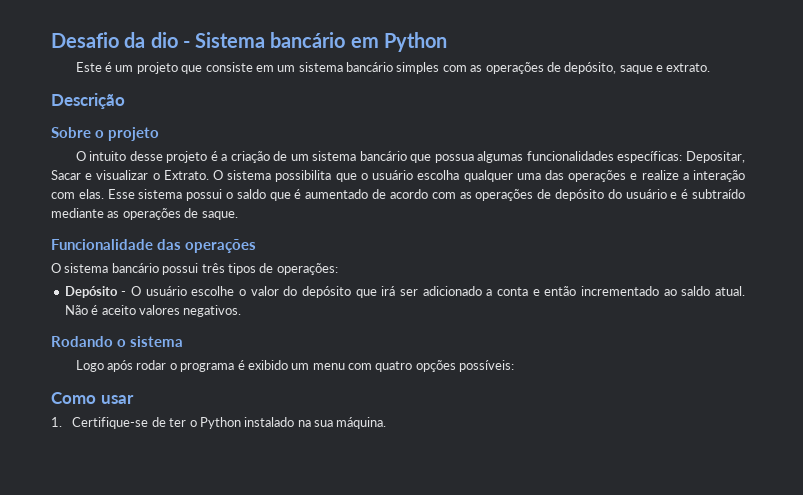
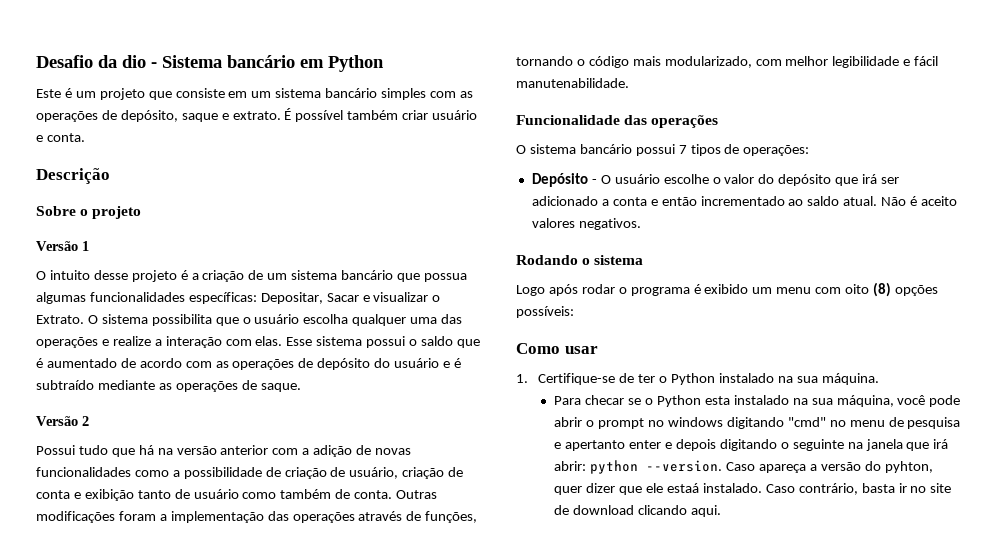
+ É possível também criar usuário e conta.
+ Versão 1
+ Versão 2
+ Possui tudo que há na versão anterior com a adição de novas funcionalidades como a possibilidade de criação de usuário, criação de conta e exibição tanto de usuário como também de conta. Outras modificações foram a implementação das operações através de funções, tornando o código mais modularizado, com melhor legibilidade e fácil manutenabilidade.
- O sistema bancário possui três tipos de operações:
+ O sistema bancário possui 7 tipos de operações:
- Logo após rodar o programa é exibido um menu com quatro opções possíveis:
+ Logo após rodar o programa é exibido um menu com oito (8) opções possíveis:
+ Para checar se o Python esta instalado na sua máquina, você pode abrir o prompt no windows digitando "cmd" no menu de pesquisa e apertanto enter e depois digitando o seguinte na janela que irá abrir: python --version. Caso apareça a versão do pyhton, quer dizer que ele estaá instalado. Caso contrário, basta ir no site de download clicando aqui.

